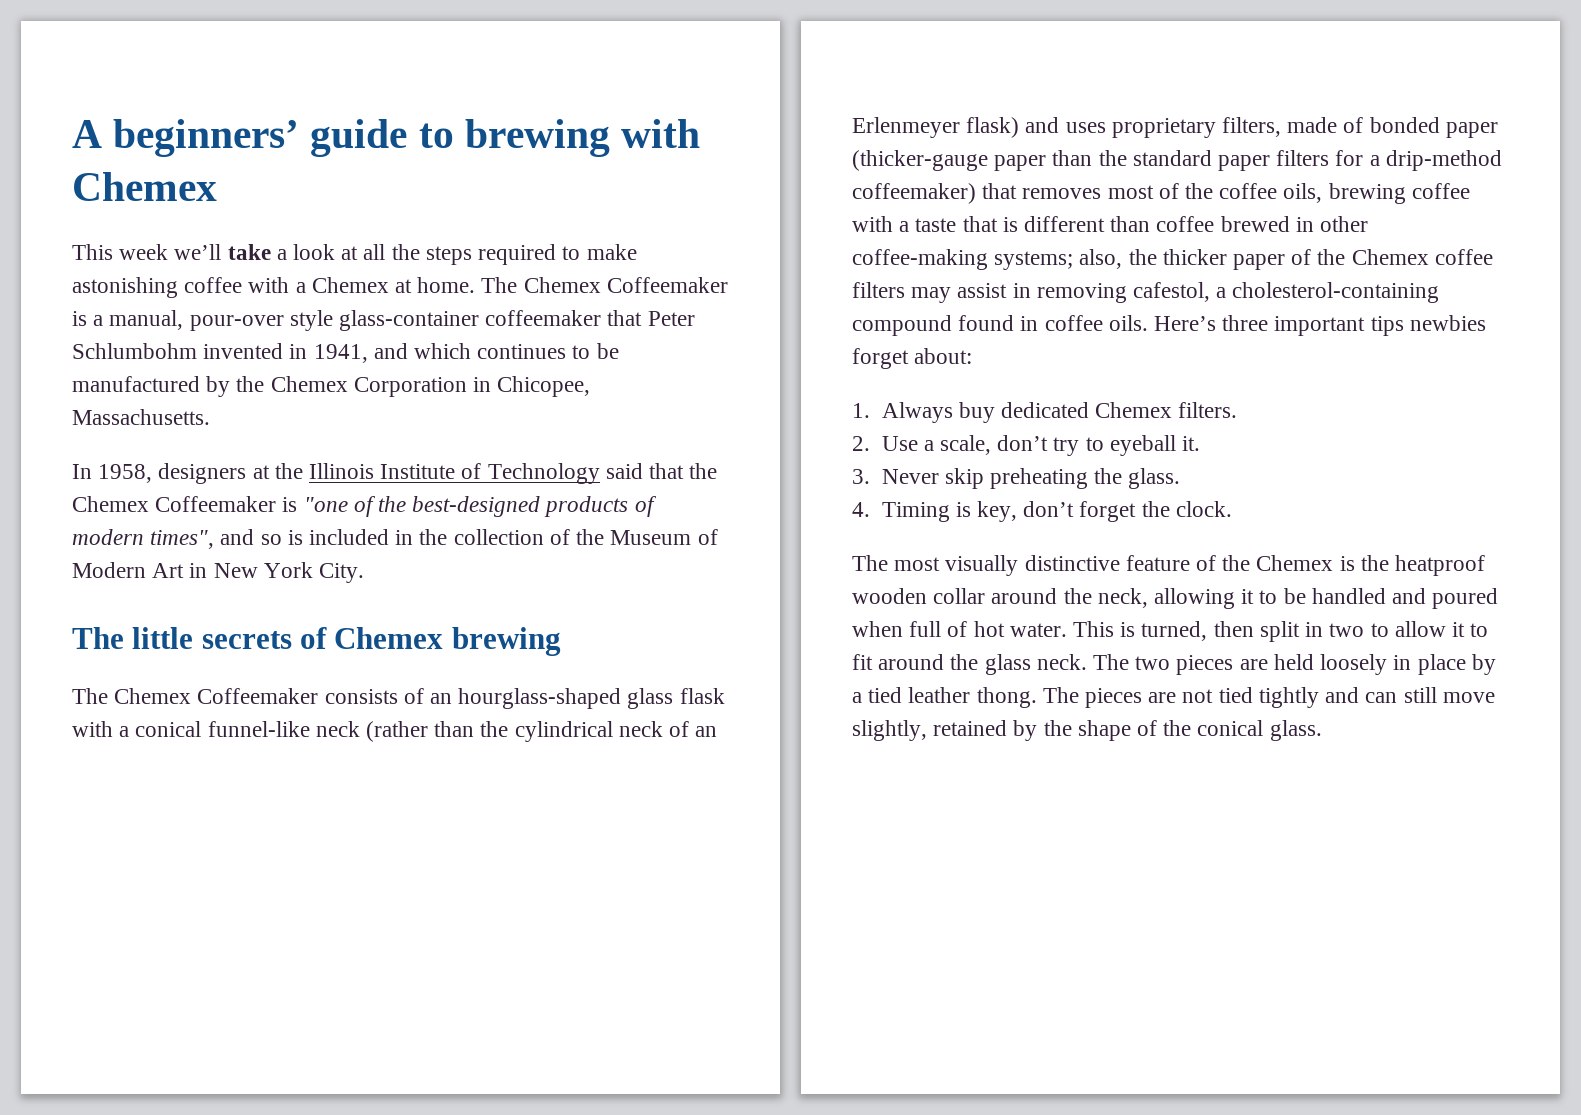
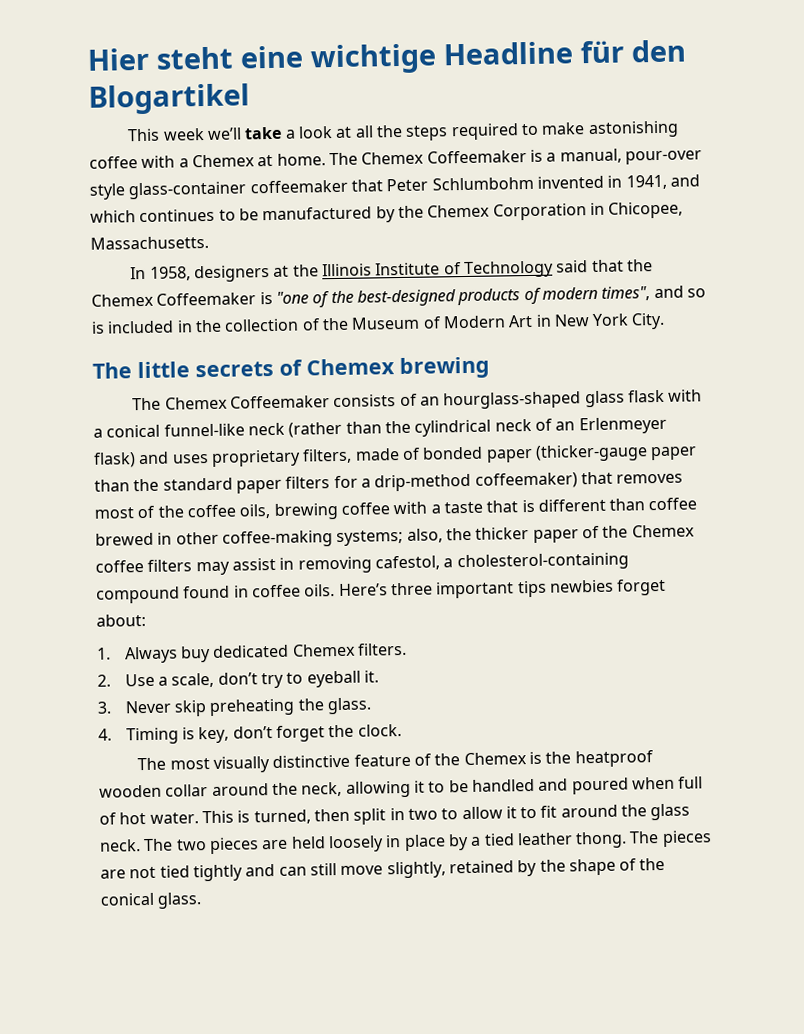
- A beginners’ guide to brewing with Chemex
+ Hier steht eine wichtige Headline für den Blogartikel

